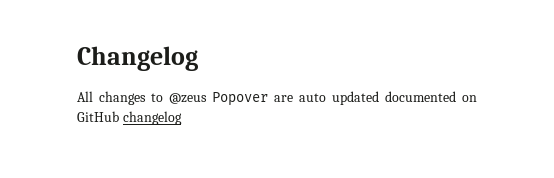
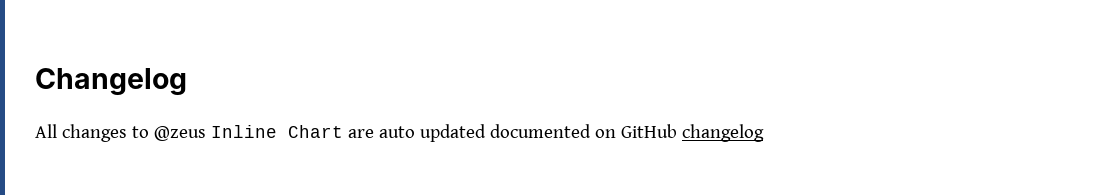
- All changes to @zeus Popover are auto updated documented on GitHub changelog
+ All changes to @zeus Inline Chart are auto updated documented on GitHub changelog

